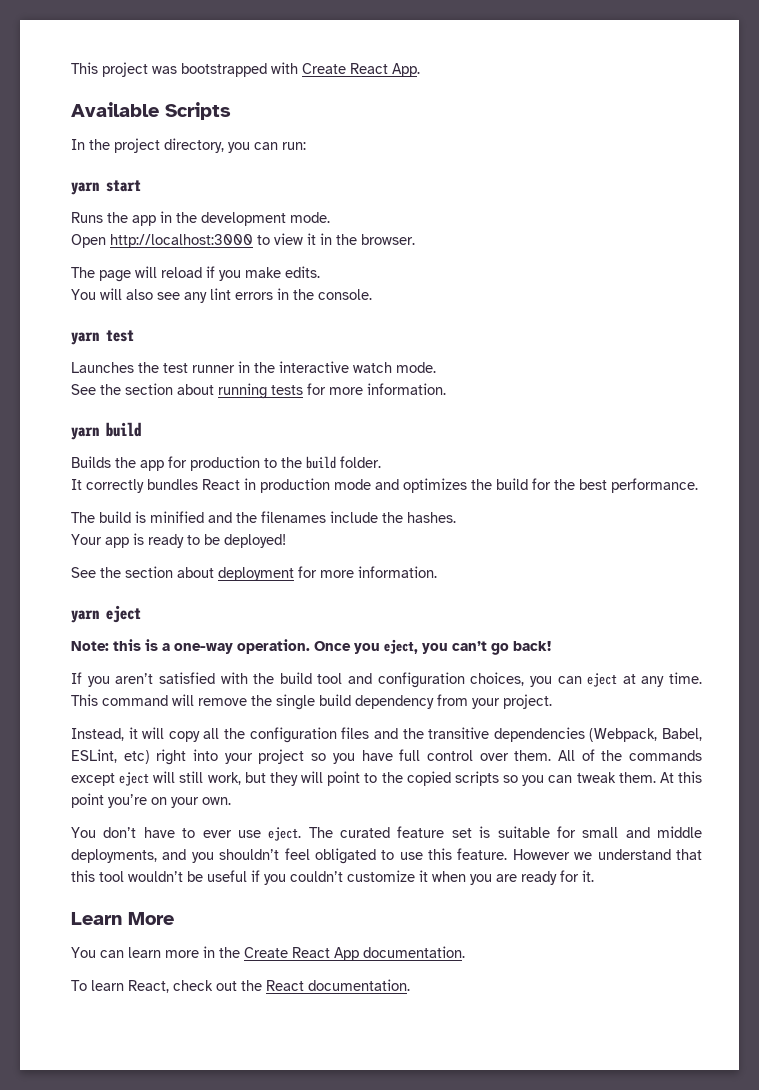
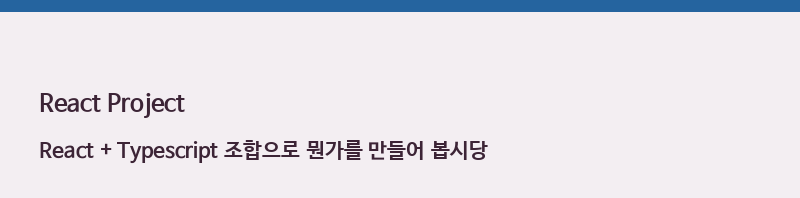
- This project was bootstrapped with Create React App.
- Available Scripts
- In the project directory, you can run:
- yarn start
- Runs the app in the development mode.
- Open http://localhost:3000 to view it in the browser.
- The page will reload if you make edits.
- You will also see any lint errors in the console.
- yarn test
- Launches the test runner in the interactive watch mode.
- See the section about running tests for more information.
- yarn build
- Builds the app for production to the build folder.
- It correctly bundles React in production mode and optimizes the build for the best performance.
- The build is minified and the filenames include the hashes.
- Your app is ready to be deployed!
- See the section about deployment for more information.
- yarn eject
- Note: this is a one-way operation. Once you eject, you can’t go back!
- If you aren’t satisfied with the build tool and configuration choices, you can eject at any time. This command will remove the single build dependency from your project.
- Instead, it will copy all the configuration files and the transitive dependencies (Webpack, Babel, ESLint, etc) right into your project so you have full control over them. All of the commands except eject will still work, but they will point to the copied scripts so you can tweak them. At this point you’re on your own.
- You don’t have to ever use eject. The curated feature set is suitable for small and middle deployments, and you shouldn’t feel obligated to use this feature. However we understand that this tool wouldn’t be useful if you couldn’t customize it when you are ready for it.
- Learn More
- You can learn more in the Create React App documentation.
- To learn React, check out the React documentation.
+ React Project
+ React + Typescript 조합으로 뭔가를 만들어 봅시당

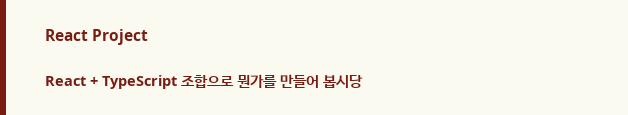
- React + Typescript 조합으로 뭔가를 만들어 봅시당
+ React + TypeScript 조합으로 뭔가를 만들어 봅시당

